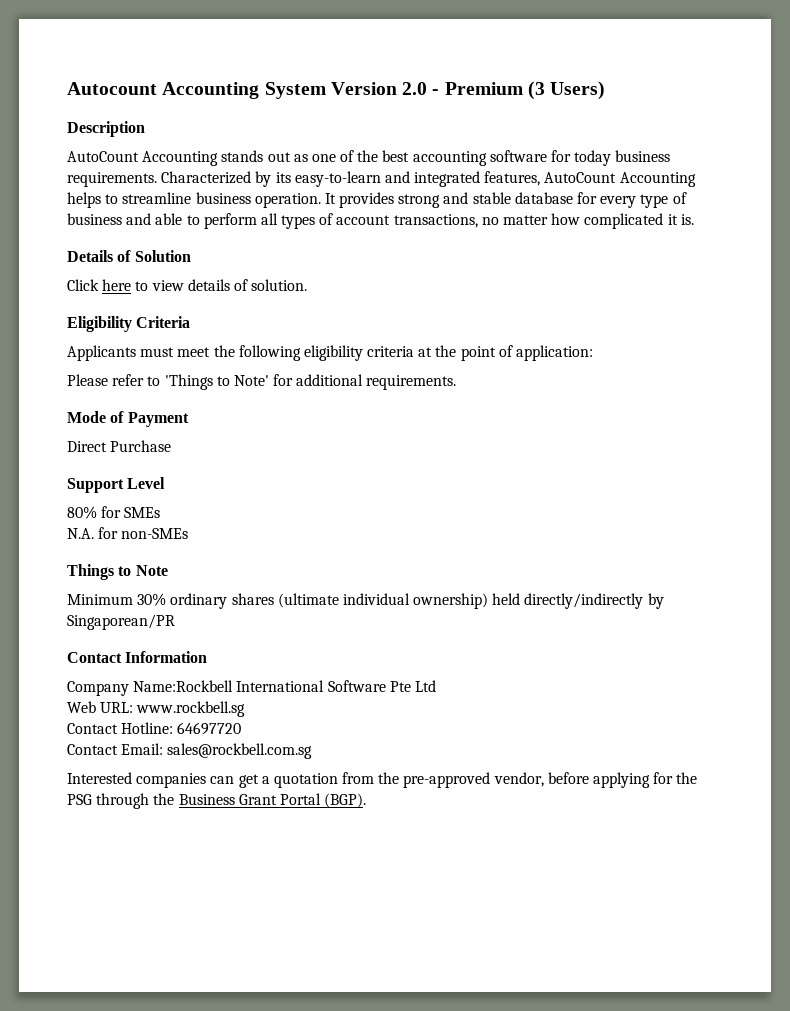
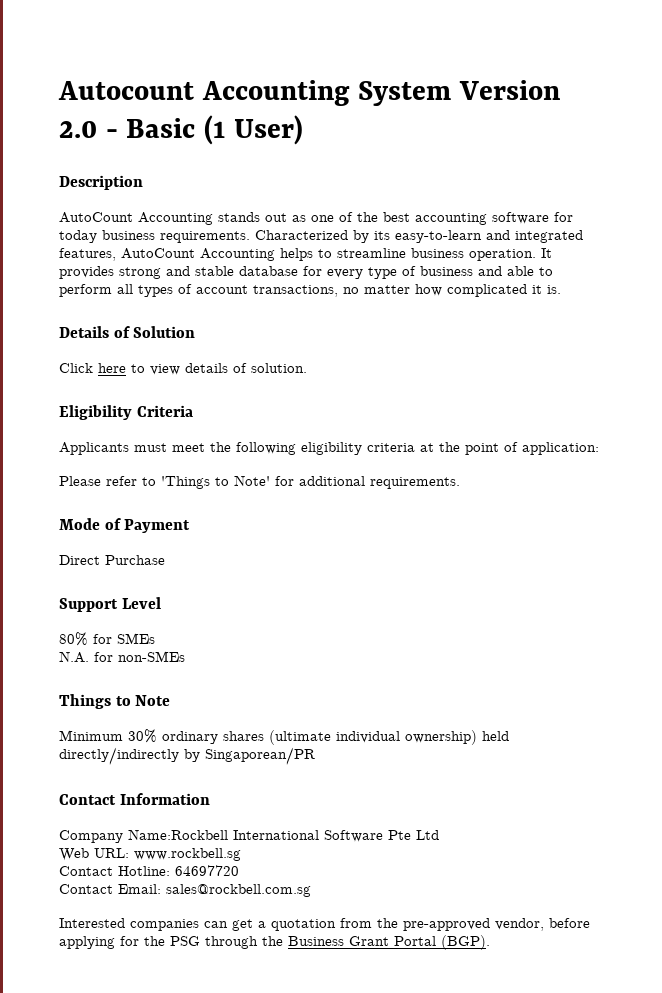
- Autocount Accounting System Version 2.0 - Premium (3 Users)
+ Autocount Accounting System Version 2.0 - Basic (1 User)

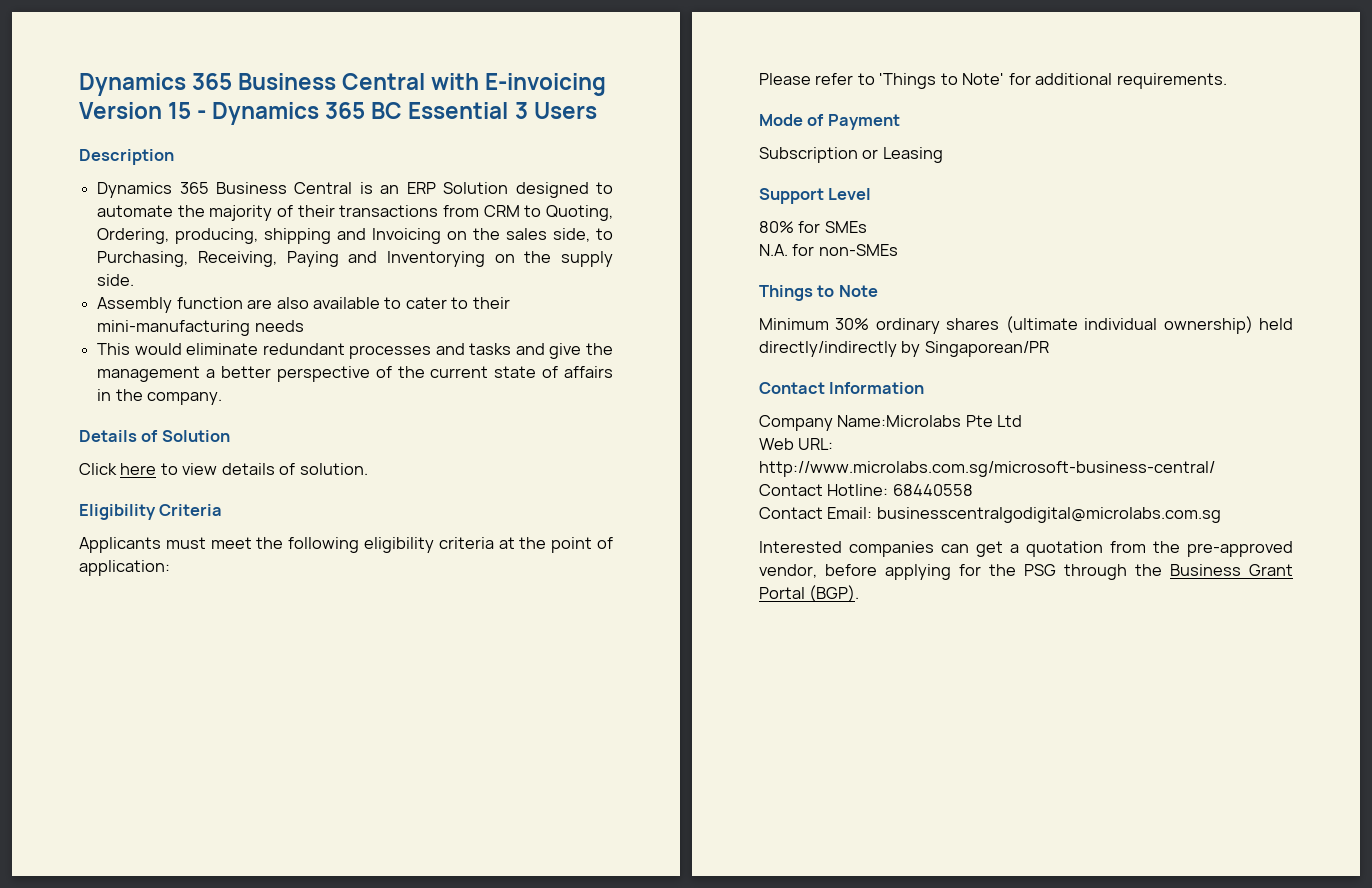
- Autocount Accounting System Version 2.0 - Basic (1 User)
+ Dynamics 365 Business Central with E-invoicing Version 15 - Dynamics 365 BC Essential 3 Users
  Description
- AutoCount Accounting stands out as one of the best accounting software for today business requirements. Characterized by its easy-to-learn and integrated features, AutoCount Accounting helps to streamline business operation. It provides strong and stable database for every type of business and able to perform all types of account transactions, no matter how complicated it is.
+ Dynamics 365 Business Central is an ERP Solution designed to automate the majority of their transactions from CRM to Quoting, Ordering, producing, shipping and Invoicing on the sales side, to Purchasing, Receiving, Paying and Inventorying on the supply side.
+ Assembly function are also available to cater to their mini-manufacturing needs
+ This would eliminate redundant processes and tasks and give the management a better perspective of the current state of affairs in the company.
- Direct Purchase
+ Subscription or Leasing
- Company Name:Rockbell International Software Pte Ltd
+ Company Name:Microlabs Pte Ltd
- Web URL: www.rockbell.sg
+ Web URL: http://www.microlabs.com.sg/microsoft-business-central/
- Contact Hotline: 64697720
+ Contact Hotline: 68440558
- Contact Email: sales@rockbell.com.sg
+ Contact Email: businesscentralgodigital@microlabs.com.sg

